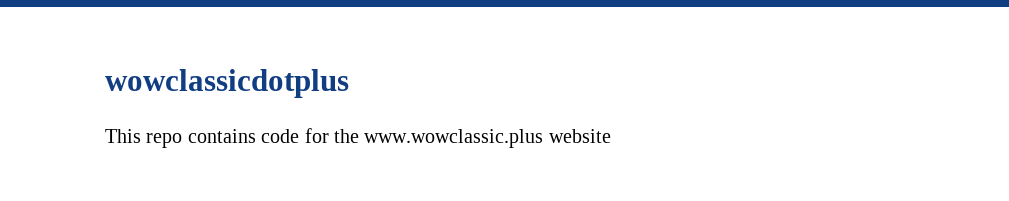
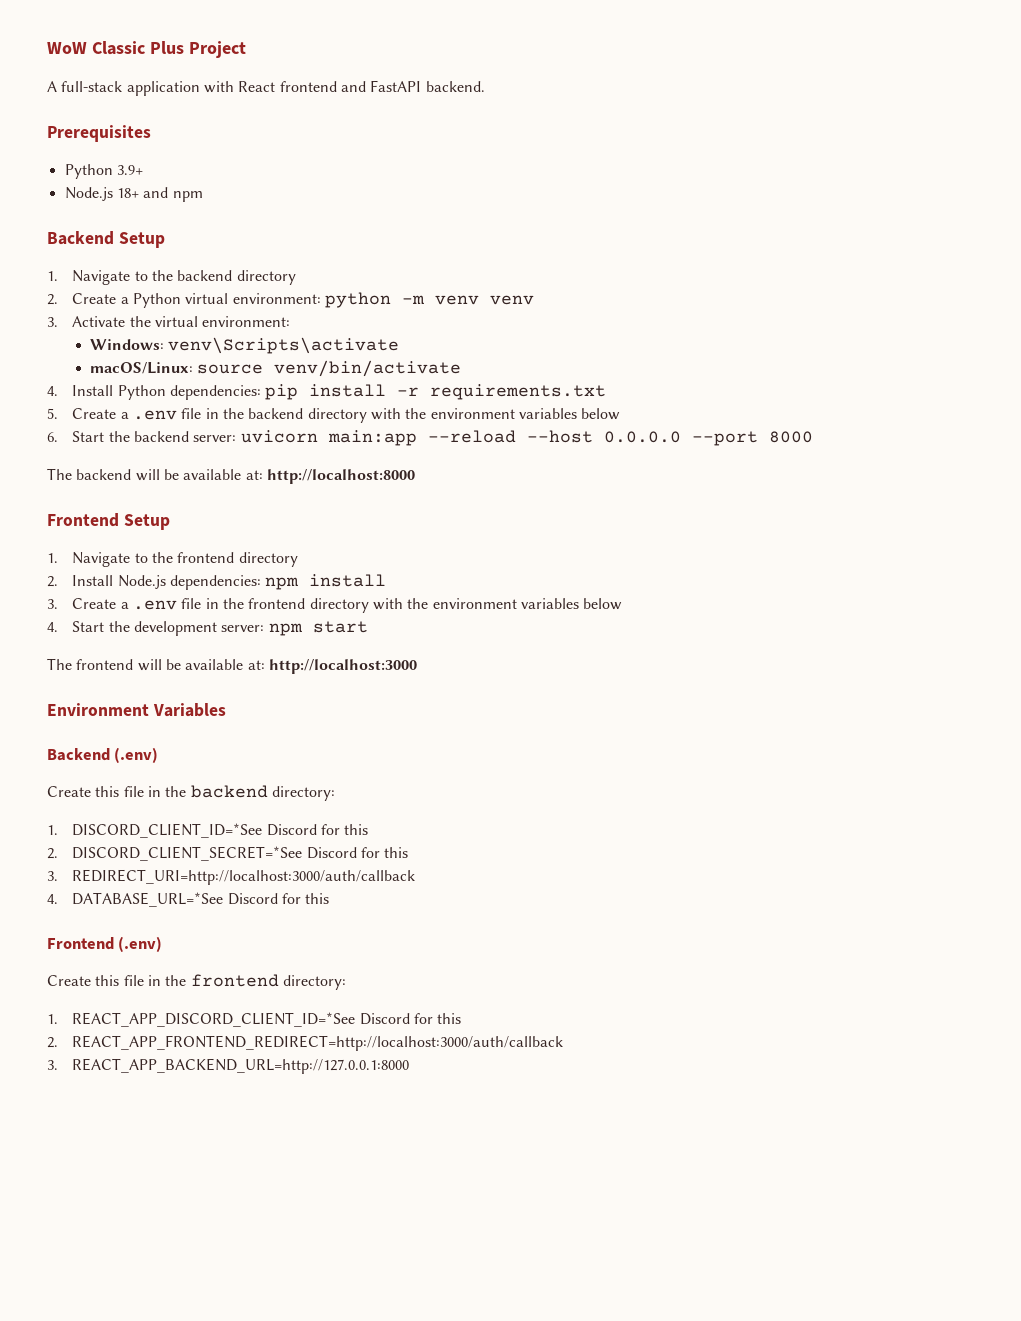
- wowclassicdotplus
- This repo contains code for the www.wowclassic.plus website
+ WoW Classic Plus Project
+ A full-stack application with React frontend and FastAPI backend.
+ Prerequisites
+ Python 3.9+
+ Node.js 18+ and npm
+ Backend Setup
+ 1. Navigate to the backend directory
+ 2. Create a Python virtual environment: python -m venv venv
+ 3. Activate the virtual environment:
+ Windows: venv\Scripts\activate
+ macOS/Linux: source venv/bin/activate
+ 4. Install Python dependencies: pip install -r requirements.txt
+ 5. Create a .env file in the backend directory with the environment variables below
+ 6. Start the backend server: uvicorn main:app --reload --host 0.0.0.0 --port 8000
+ The backend will be available at: http://localhost:8000
+ Frontend Setup
+ 1. Navigate to the frontend directory
+ 2. Install Node.js dependencies: npm install
+ 3. Create a .env file in the frontend directory with the environment variables below
+ 4. Start the development server: npm start
+ The frontend will be available at: http://localhost:3000
+ Environment Variables
+ Backend (.env)
+ Create this file in the backend directory:
+ 1. DISCORD_CLIENT_ID=*See Discord for this
+ 2. DISCORD_CLIENT_SECRET=*See Discord for this
+ 3. REDIRECT_URI=http://localhost:3000/auth/callback
+ 4. DATABASE_URL=*See Discord for this
+ Frontend (.env)
+ Create this file in the frontend directory:
+ 1. REACT_APP_DISCORD_CLIENT_ID=*See Discord for this
+ 2. REACT_APP_FRONTEND_REDIRECT=http://localhost:3000/auth/callback
+ 3. REACT_APP_BACKEND_URL=http://127.0.0.1:8000

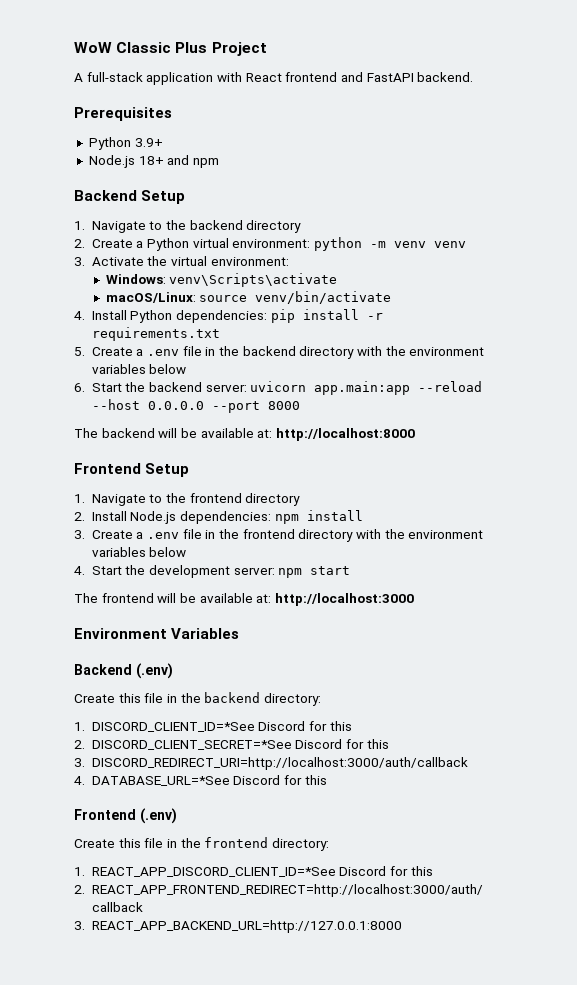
- 6. Start the backend server: uvicorn main:app --reload --host 0.0.0.0 --port 8000
+ 6. Start the backend server: uvicorn app.main:app --reload --host 0.0.0.0 --port 8000
- 3. REDIRECT_URI=http://localhost:3000/auth/callback
+ 3. DISCORD_REDIRECT_URI=http://localhost:3000/auth/callback

